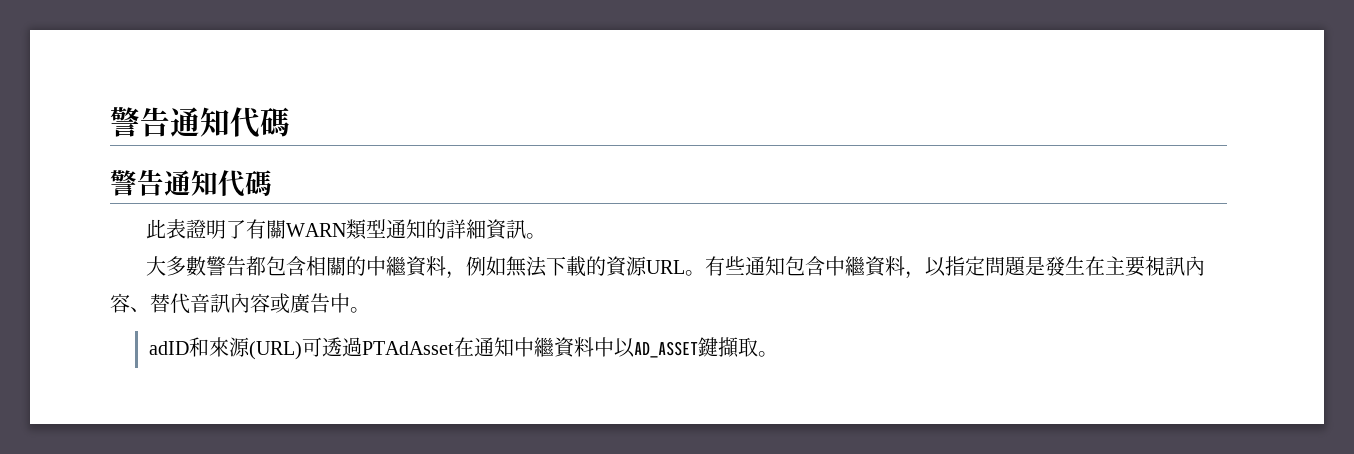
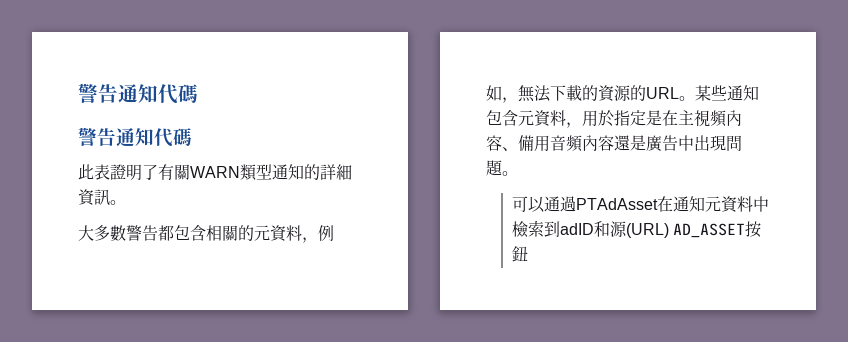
- 大多數警告都包含相關的中繼資料，例如無法下載的資源URL。有些通知包含中繼資料，以指定問題是發生在主要視訊內容、替代音訊內容或廣告中。
- adID和來源(URL)可透過PTAdAsset在通知中繼資料中以AD_ASSET鍵擷取。
+ 大多數警告都包含相關的元資料，例如，無法下載的資源的URL。某些通知包含元資料，用於指定是在主視頻內容、備用音頻內容還是廣告中出現問題。
+ 可以通過PTAdAsset在通知元資料中檢索到adID和源(URL) AD_ASSET按鈕

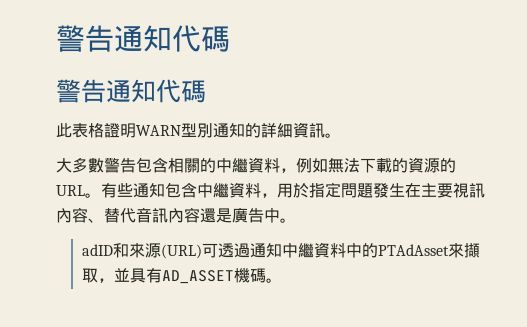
- 此表證明了有關WARN類型通知的詳細資訊。
+ 此表格證明WARN型別通知的詳細資訊。
- 大多數警告都包含相關的元資料，例如，無法下載的資源的URL。
+ 大多數警告包含相關的中繼資料，例如無法下載的資源的URL。
- 某些通知包含元資料，用於指定是在主視頻內容、備用音頻內容還是廣告中出現問題。
- 可以通過PTAdAsset在通知元資料中檢索到adID和源(URL) AD_ASSET按鈕
+ 有些通知包含中繼資料，用於指定問題發生在主要視訊內容、替代音訊內容還是廣告中。
+ adID和來源(URL)可透過通知中繼資料中的PTAdAsset來擷取，並具有AD_ASSET機碼。

